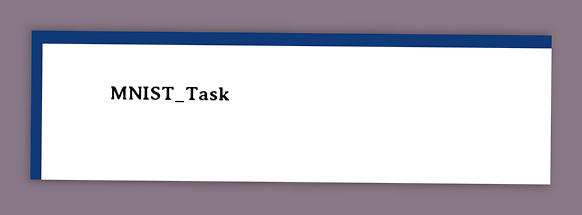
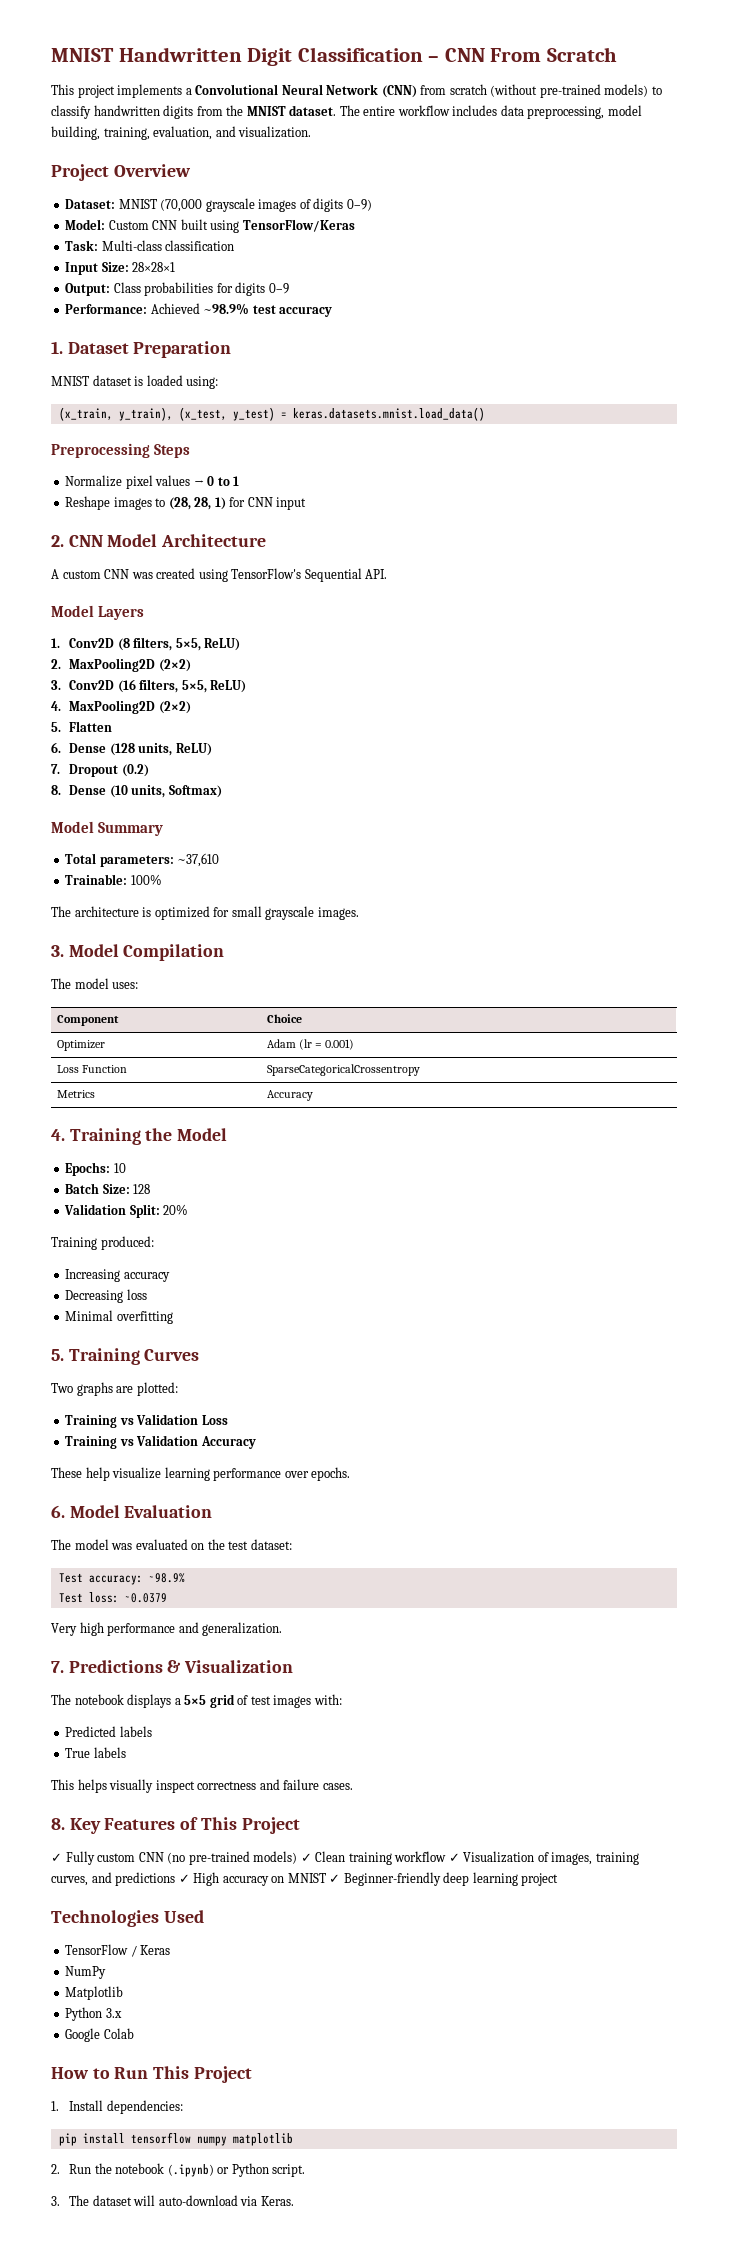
- MNIST_Task
+ MNIST Handwritten Digit Classification – CNN From Scratch
+ This project implements a Convolutional Neural Network (CNN) from scratch (without pre-trained models) to classify handwritten digits from the MNIST dataset. The entire workflow includes data preprocessing, model building, training, evaluation, and visualization.
+ Project Overview
+ Dataset: MNIST (70,000 grayscale images of digits 0–9)
+ Model: Custom CNN built using TensorFlow/Keras
+ Task: Multi-class classification
+ Input Size: 28×28×1
+ Output: Class probabilities for digits 0–9
+ Performance: Achieved ~98.9% test accuracy
+ 1. Dataset Preparation
+ MNIST dataset is loaded using:
+ (x_train, y_train), (x_test, y_test) = keras.datasets.mnist.load_data()
+ Preprocessing Steps
+ Normalize pixel values → 0 to 1
+ Reshape images to (28, 28, 1) for CNN input
+ 2. CNN Model Architecture
+ A custom CNN was created using TensorFlow's Sequential API.
+ Model Layers
+ 1. Conv2D (8 filters, 5×5, ReLU)
+ 2. MaxPooling2D (2×2)
+ 3. Conv2D (16 filters, 5×5, ReLU)
+ 4. MaxPooling2D (2×2)
+ 5. Flatten
+ 6. Dense (128 units, ReLU)
+ 7. Dropout (0.2)
+ 8. Dense (10 units, Softmax)
+ Model Summary
+ Total parameters: ~37,610
+ Trainable: 100%
+ The architecture is optimized for small grayscale images.
+ 3. Model Compilation
+ The model uses:
+ Component | Choice
+ Optimizer | Adam (lr = 0.001)
+ Loss Function | SparseCategoricalCrossentropy
+ Metrics | Accuracy
+ 4. Training the Model
+ Epochs: 10
+ Batch Size: 128
+ Validation Split: 20%
+ Training produced:
+ Increasing accuracy
+ Decreasing loss
+ Minimal overfitting
+ 5. Training Curves
+ Two graphs are plotted:
+ Training vs Validation Loss
+ Training vs Validation Accuracy
+ These help visualize learning performance over epochs.
+ 6. Model Evaluation
+ The model was evaluated on the test dataset:
+ Test accuracy: ~98.9%
+ Test loss: ~0.0379
+ Very high performance and generalization.
+ 7. Predictions & Visualization
+ The notebook displays a 5×5 grid of test images with:
+ Predicted labels
+ True labels
+ This helps visually inspect correctness and failure cases.
+ 8. Key Features of This Project
+ ✓ Fully custom CNN (no pre-trained models) ✓ Clean training workflow ✓ Visualization of images, training curves, and predictions ✓ High accuracy on MNIST ✓ Beginner-friendly deep learning project
+ Technologies Used
+ TensorFlow / Keras
+ NumPy
+ Matplotlib
+ Python 3.x
+ Google Colab
+ How to Run This Project
+ 1. Install dependencies:
+ pip install tensorflow numpy matplotlib
+ 2. Run the notebook (.ipynb) or Python script.
+ 3. The dataset will auto-download via Keras.

